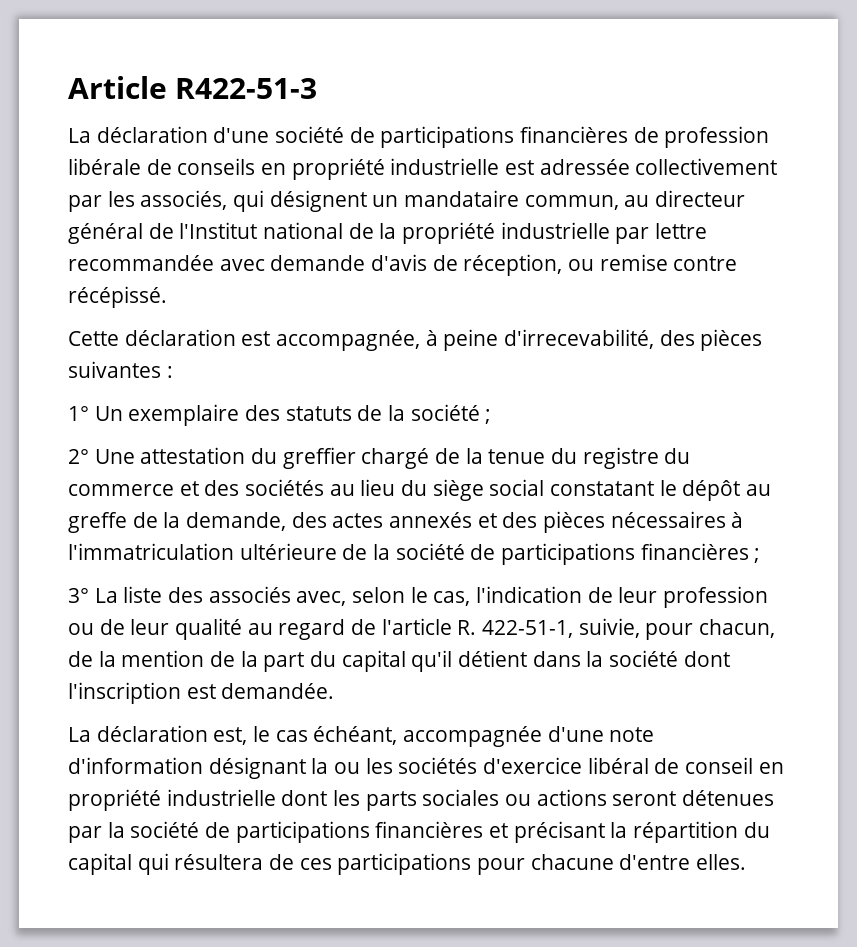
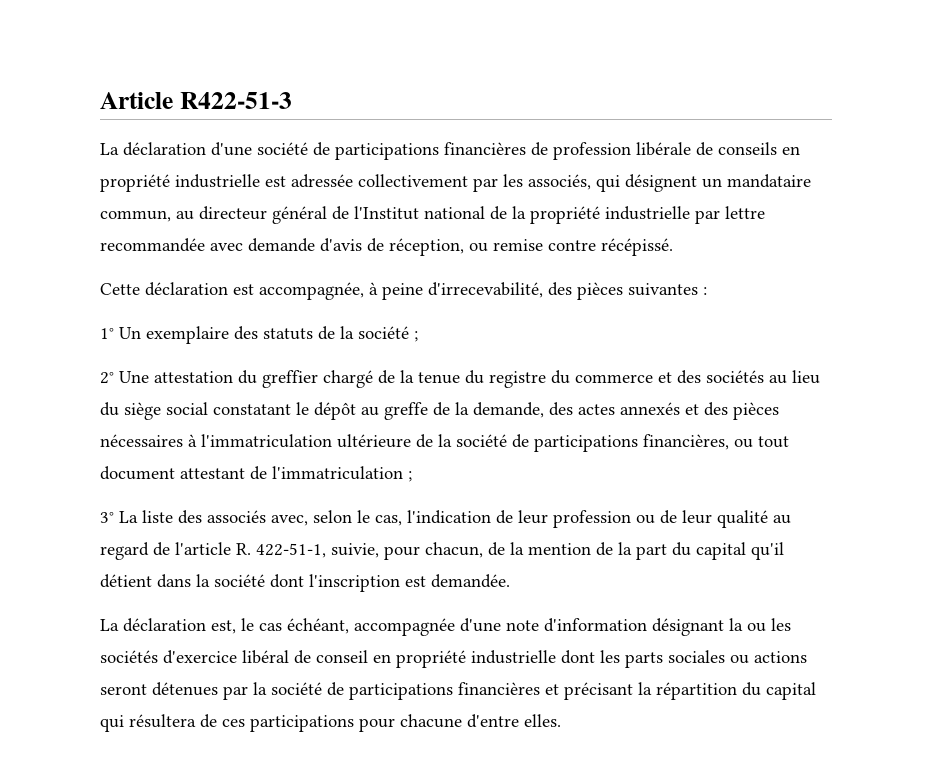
- 2° Une attestation du greffier chargé de la tenue du registre du commerce et des sociétés au lieu du siège social constatant le dépôt au greffe de la demande, des actes annexés et des pièces nécessaires à l'immatriculation ultérieure de la société de participations financières ;
+ 2° Une attestation du greffier chargé de la tenue du registre du commerce et des sociétés au lieu du siège social constatant le dépôt au greffe de la demande, des actes annexés et des pièces nécessaires à l'immatriculation ultérieure de la société de participations financières, ou tout document attestant de l'immatriculation ;

